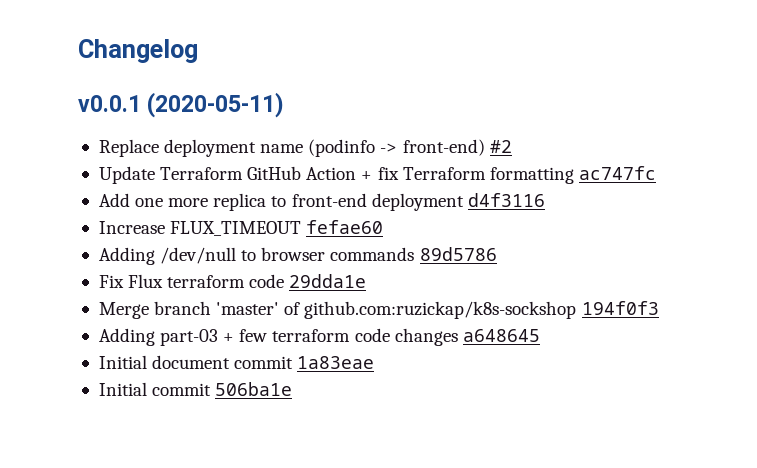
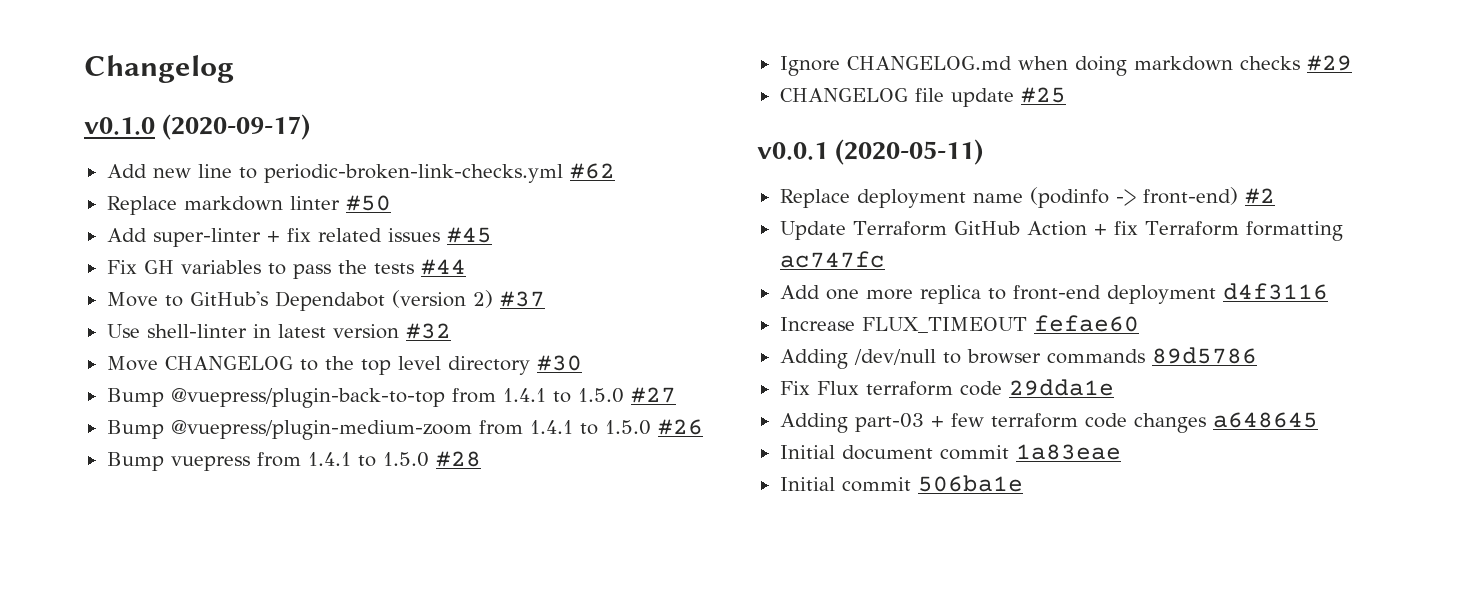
+ v0.1.0 (2020-09-17)
+ Add new line to periodic-broken-link-checks.yml #62
+ Replace markdown linter #50
+ Add super-linter + fix related issues #45
+ Fix GH variables to pass the tests #44
+ Move to GitHub's Dependabot (version 2) #37
+ Use shell-linter in latest version #32
+ Move CHANGELOG to the top level directory #30
+ Bump @vuepress/plugin-back-to-top from 1.4.1 to 1.5.0 #27
+ Bump @vuepress/plugin-medium-zoom from 1.4.1 to 1.5.0 #26
+ Bump vuepress from 1.4.1 to 1.5.0 #28
+ Ignore CHANGELOG.md when doing markdown checks #29
+ CHANGELOG file update #25
- Merge branch 'master' of github.com:ruzickap/k8s-sockshop 194f0f3

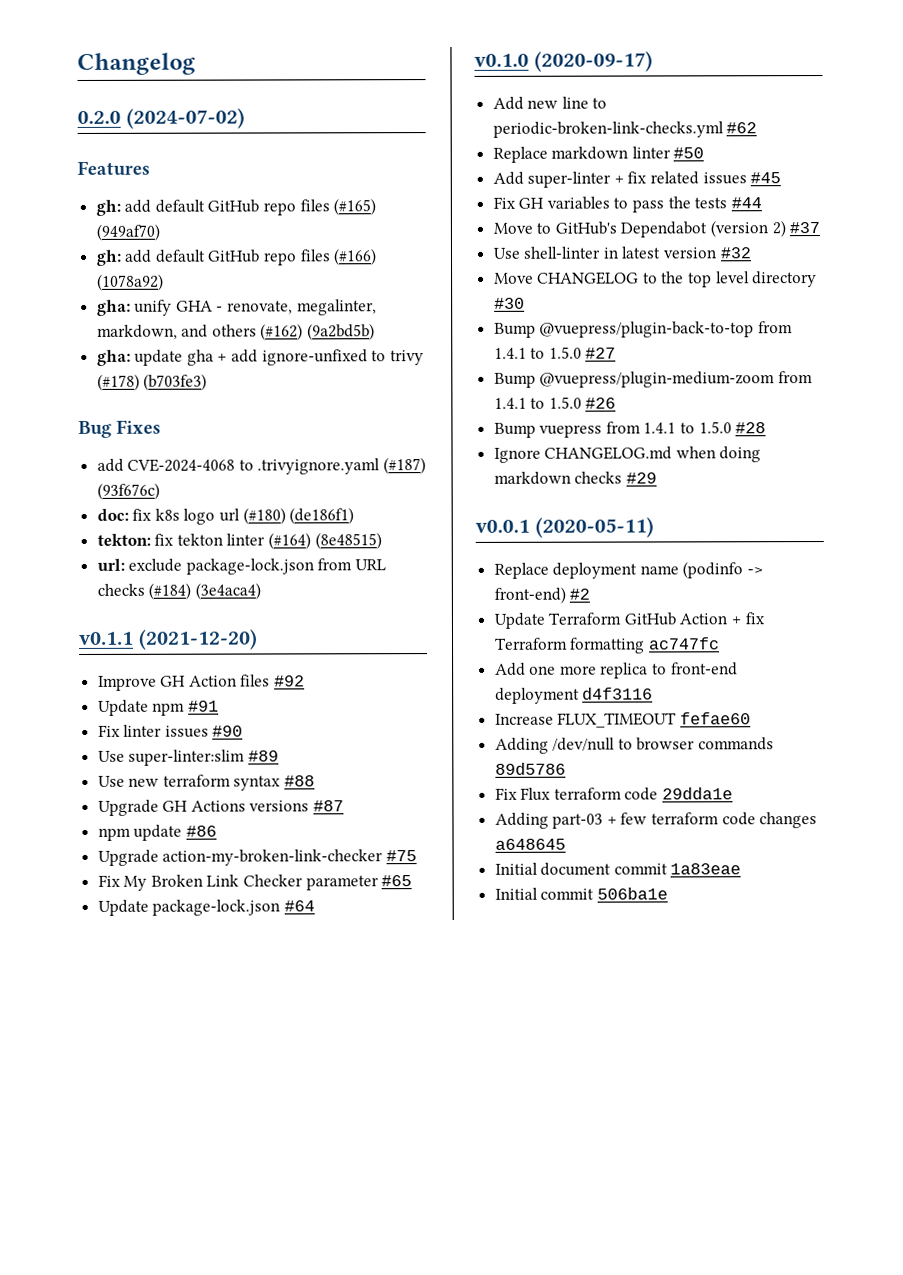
+ 0.2.0 (2024-07-02)
+ Features
+ gh: add default GitHub repo files (#165) (949af70)
+ gh: add default GitHub repo files (#166) (1078a92)
+ gha: unify GHA - renovate, megalinter, markdown, and others (#162) (9a2bd5b)
+ gha: update gha + add ignore-unfixed to trivy (#178) (b703fe3)
+ Bug Fixes
+ add CVE-2024-4068 to .trivyignore.yaml (#187) (93f676c)
+ doc: fix k8s logo url (#180) (de186f1)
+ tekton: fix tekton linter (#164) (8e48515)
+ url: exclude package-lock.json from URL checks (#184) (3e4aca4)
+ v0.1.1 (2021-12-20)
+ Improve GH Action files #92
+ Update npm #91
+ Fix linter issues #90
+ Use super-linter:slim #89
+ Use new terraform syntax #88
+ Upgrade GH Actions versions #87
+ npm update #86
+ Upgrade action-my-broken-link-checker #75
+ Fix My Broken Link Checker parameter #65
+ Update package-lock.json #64
- CHANGELOG file update #25

